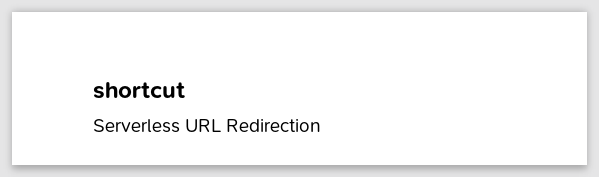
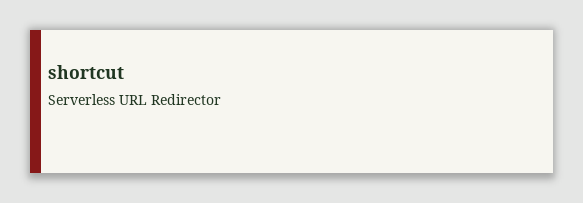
- Serverless URL Redirection
+ Serverless URL Redirector

